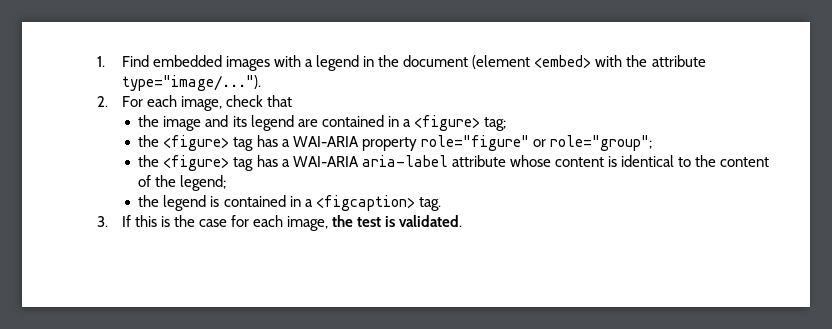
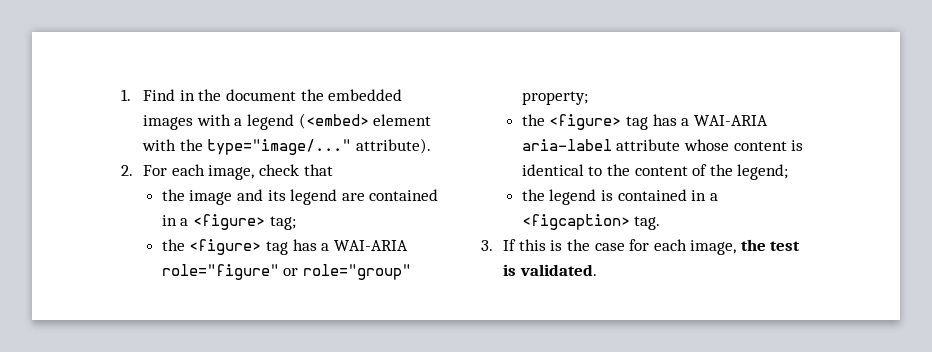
- 1. Find embedded images with a legend in the document (element <embed> with the attribute type="image/...").
+ 1. Find in the document the embedded images with a legend (<embed> element with the type="image/..." attribute).
- the <figure> tag has a WAI-ARIA property role="figure" or role="group";
+ the <figure> tag has a WAI-ARIA role="figure" or role="group" property;

